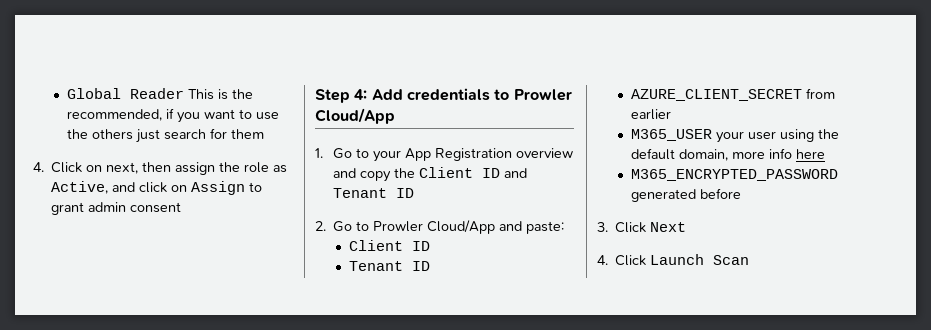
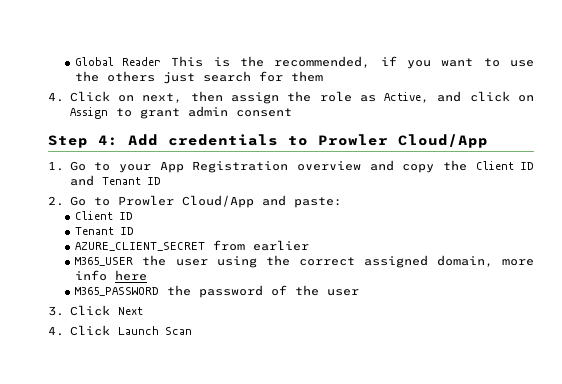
- M365_USER your user using the default domain, more info here
+ M365_USER the user using the correct assigned domain, more info here
- M365_ENCRYPTED_PASSWORD generated before
+ M365_PASSWORD the password of the user

